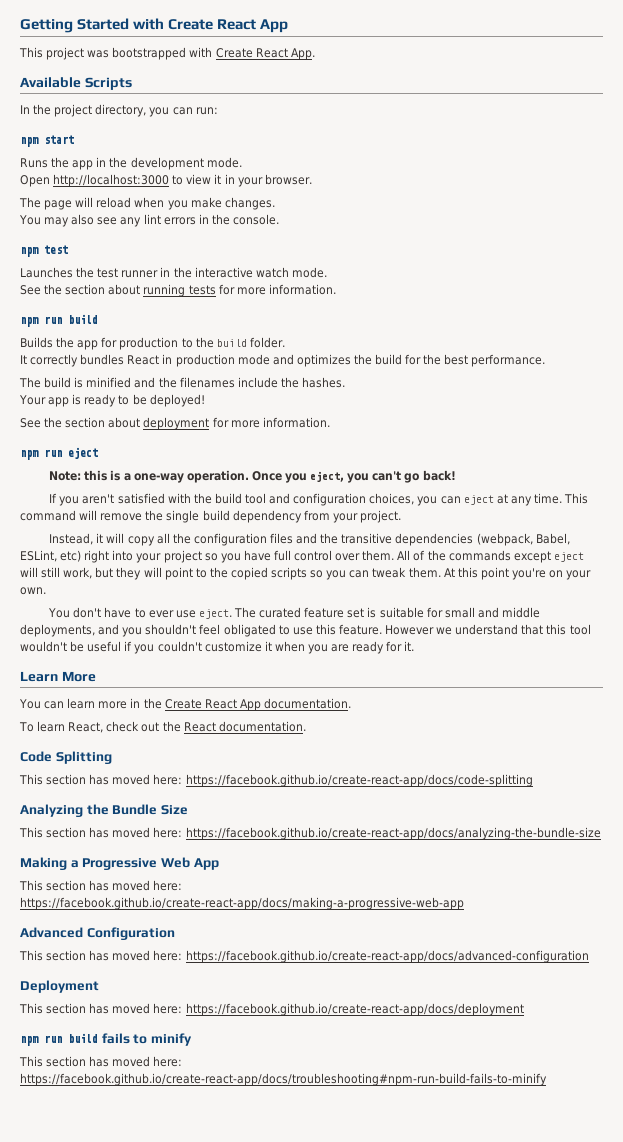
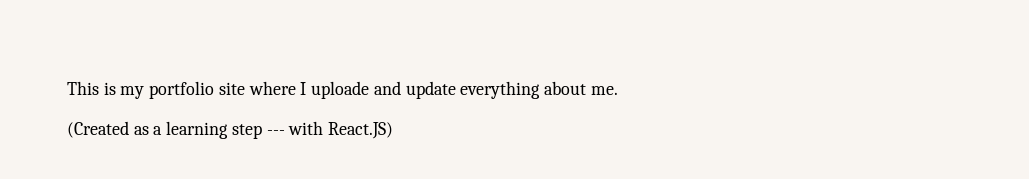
- Getting Started with Create React App
- This project was bootstrapped with Create React App.
- Available Scripts
- In the project directory, you can run:
- npm start
- Runs the app in the development mode.
- Open http://localhost:3000 to view it in your browser.
- The page will reload when you make changes.
- You may also see any lint errors in the console.
- npm test
- Launches the test runner in the interactive watch mode.
- See the section about running tests for more information.
- npm run build
- Builds the app for production to the build folder.
- It correctly bundles React in production mode and optimizes the build for the best performance.
- The build is minified and the filenames include the hashes.
- Your app is ready to be deployed!
- See the section about deployment for more information.
- npm run eject
- Note: this is a one-way operation. Once you eject, you can't go back!
- If you aren't satisfied with the build tool and configuration choices, you can eject at any time. This command will remove the single build dependency from your project.
- Instead, it will copy all the configuration files and the transitive dependencies (webpack, Babel, ESLint, etc) right into your project so you have full control over them. All of the commands except eject will still work, but they will point to the copied scripts so you can tweak them. At this point you're on your own.
- You don't have to ever use eject. The curated feature set is suitable for small and middle deployments, and you shouldn't feel obligated to use this feature. However we understand that this tool wouldn't be useful if you couldn't customize it when you are ready for it.
- Learn More
- You can learn more in the Create React App documentation.
- To learn React, check out the React documentation.
- Code Splitting
- This section has moved here: https://facebook.github.io/create-react-app/docs/code-splitting
- Analyzing the Bundle Size
- This section has moved here: https://facebook.github.io/create-react-app/docs/analyzing-the-bundle-size
- Making a Progressive Web App
- This section has moved here: https://facebook.github.io/create-react-app/docs/making-a-progressive-web-app
- Advanced Configuration
- This section has moved here: https://facebook.github.io/create-react-app/docs/advanced-configuration
- Deployment
- This section has moved here: https://facebook.github.io/create-react-app/docs/deployment
- npm run build fails to minify
- This section has moved here: https://facebook.github.io/create-react-app/docs/troubleshooting#npm-run-build-fails-to-minify
+ This is my portfolio site where I uploade and update everything about me.
+ (Created as a learning step --- with React.JS)

